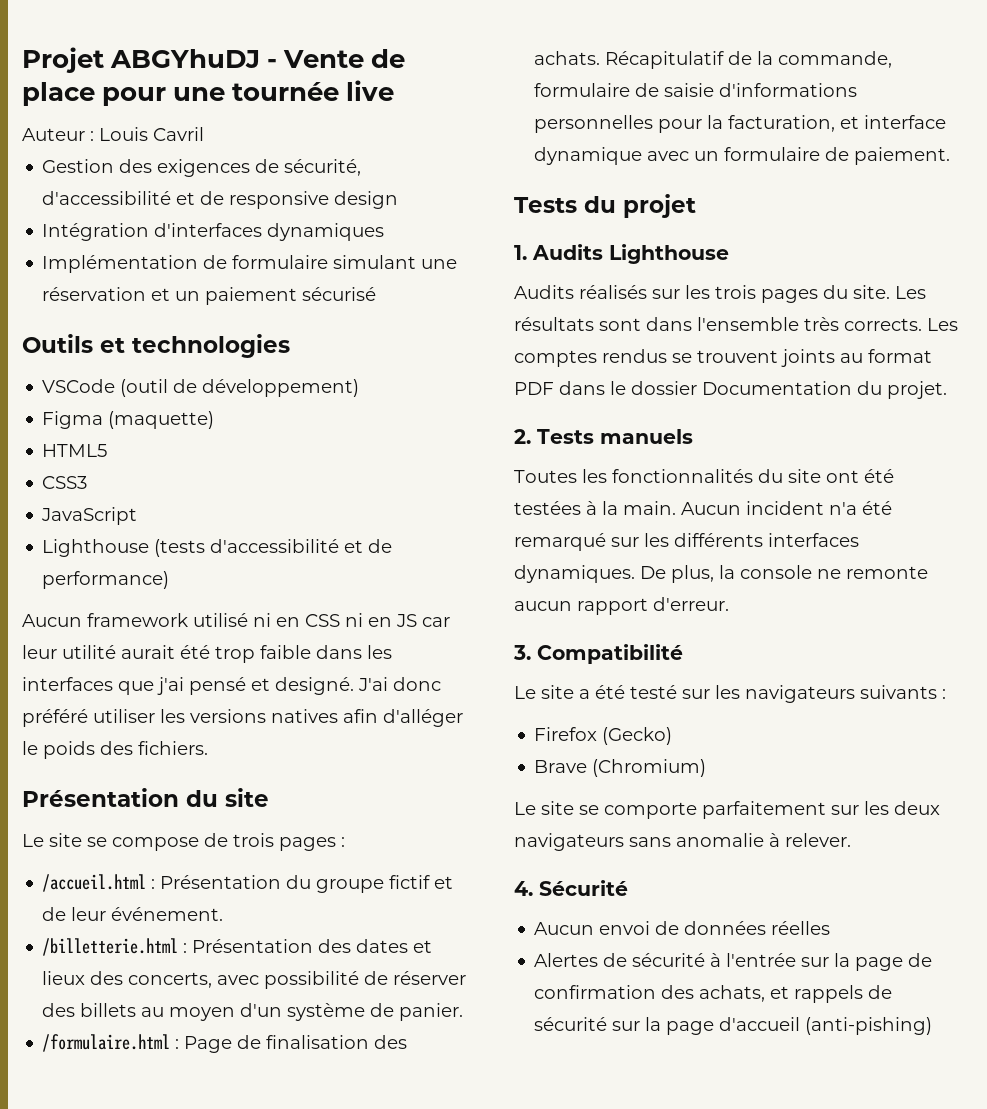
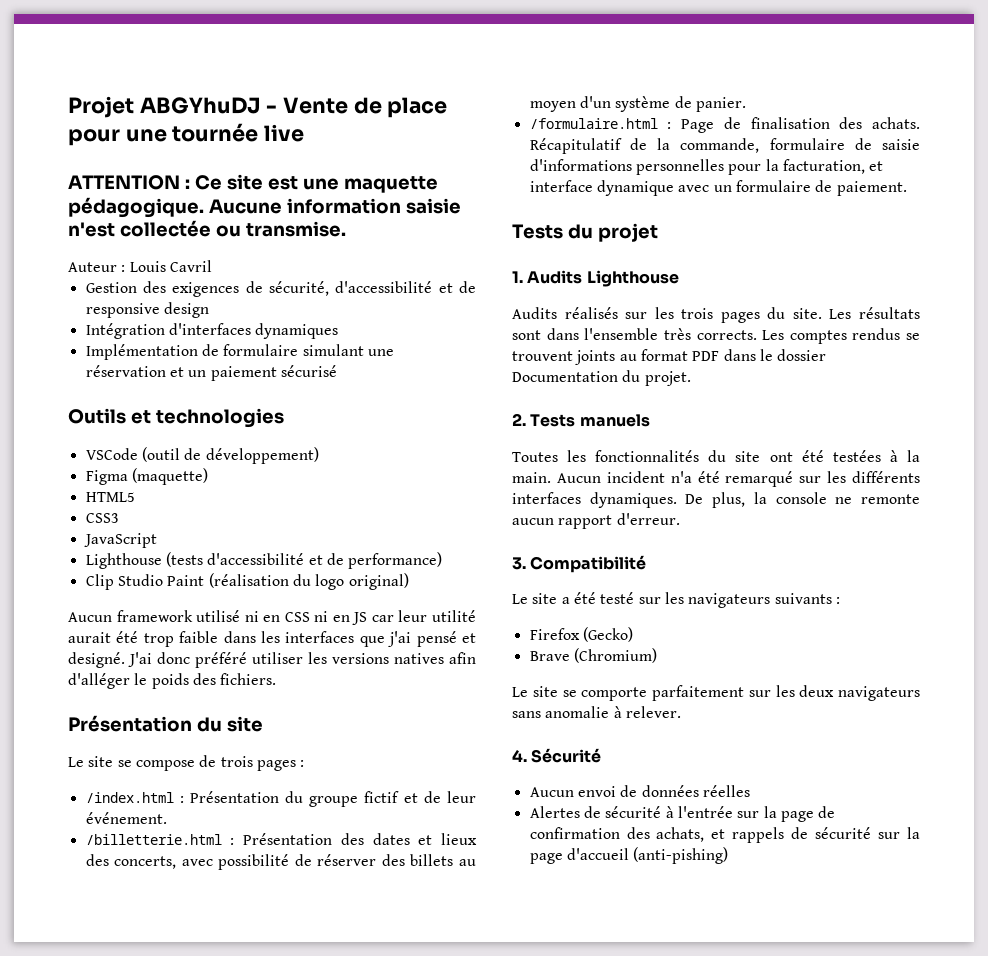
+ ATTENTION : Ce site est une maquette pédagogique. Aucune information saisie n'est collectée ou transmise.
+ Clip Studio Paint (réalisation du logo original)
- /accueil.html : Présentation du groupe fictif et de leur événement.
+ /index.html : Présentation du groupe fictif et de leur événement.

